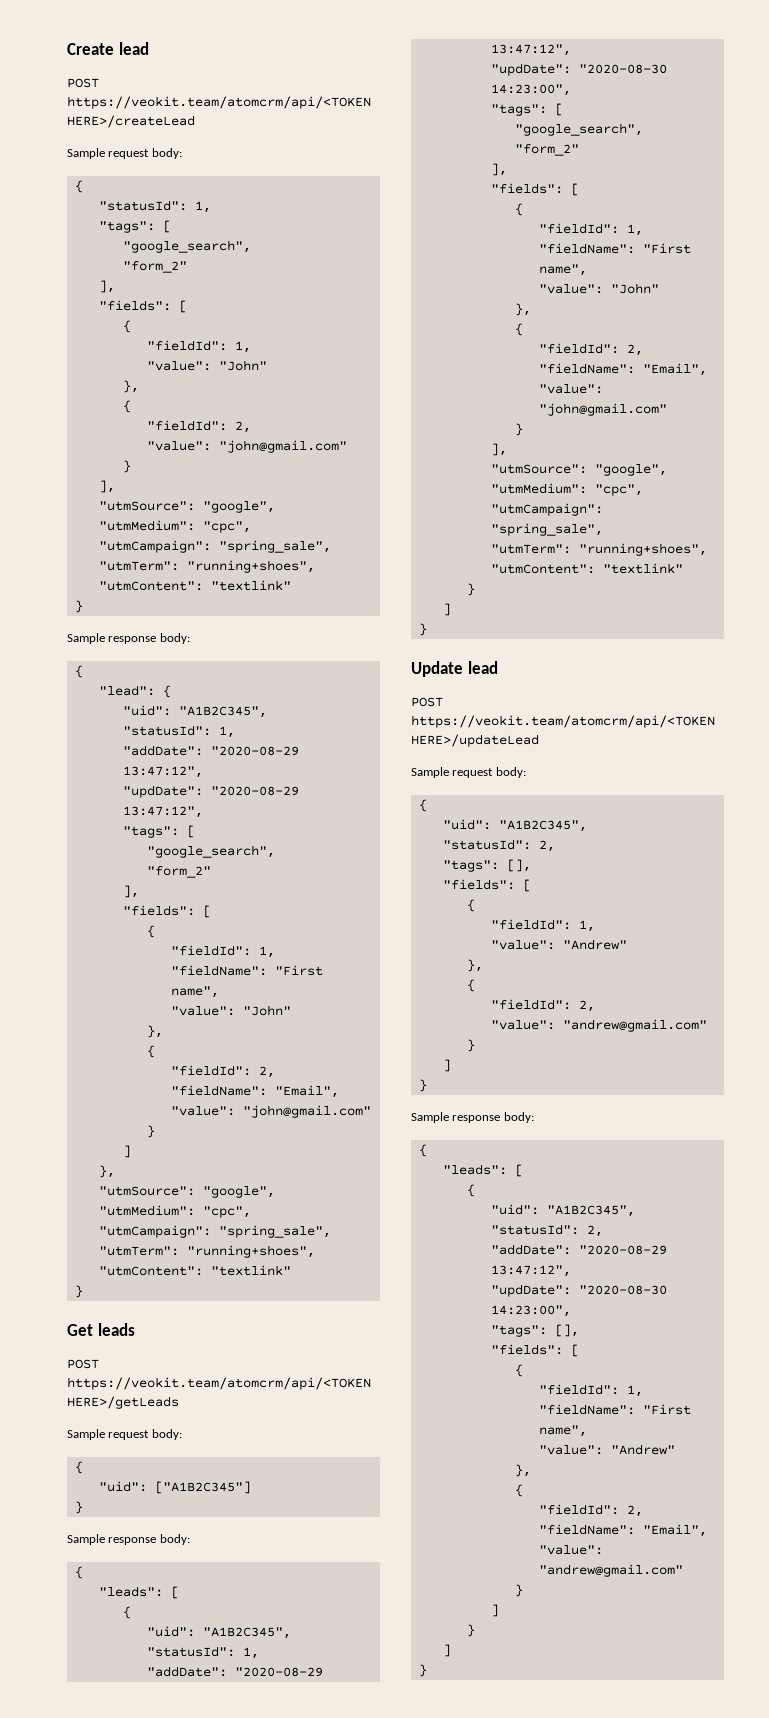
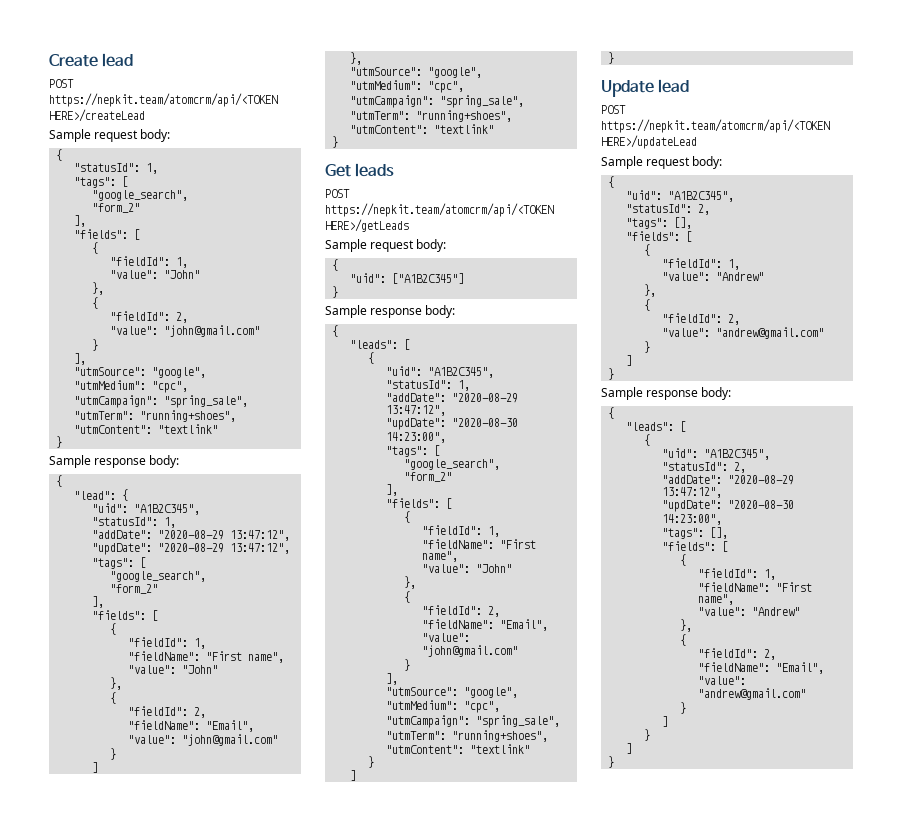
- POST https://veokit.team/atomcrm/api/<TOKEN HERE>/createLead
+ POST https://nepkit.team/atomcrm/api/<TOKEN HERE>/createLead
- POST https://veokit.team/atomcrm/api/<TOKEN HERE>/getLeads
+ POST https://nepkit.team/atomcrm/api/<TOKEN HERE>/getLeads
- POST https://veokit.team/atomcrm/api/<TOKEN HERE>/updateLead
+ POST https://nepkit.team/atomcrm/api/<TOKEN HERE>/updateLead

